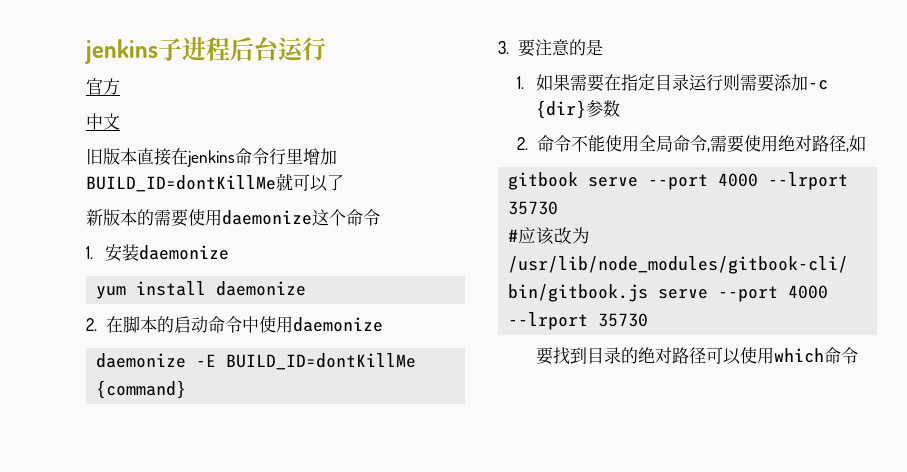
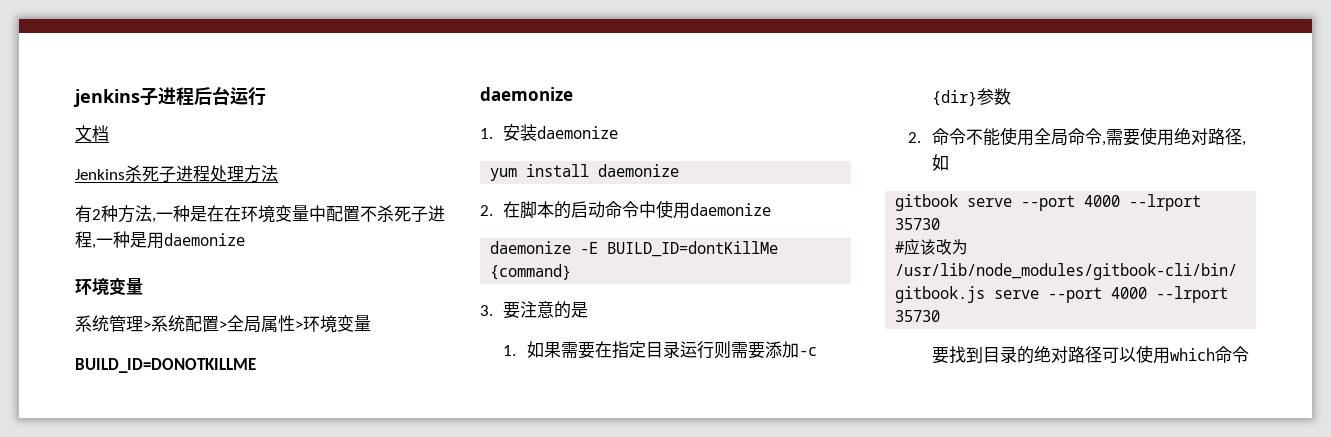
- 官方
- 中文
- 旧版本直接在jenkins命令行里增加BUILD_ID=dontKillMe就可以了
- 新版本的需要使用daemonize这个命令
+ 文档
+ Jenkins杀死子进程处理方法
+ 有2种方法,一种是在在环境变量中配置不杀死子进程,一种是用daemonize
+ 环境变量
+ 系统管理>系统配置>全局属性>环境变量
+ BUILD_ID=DONOTKILLME
+ daemonize

